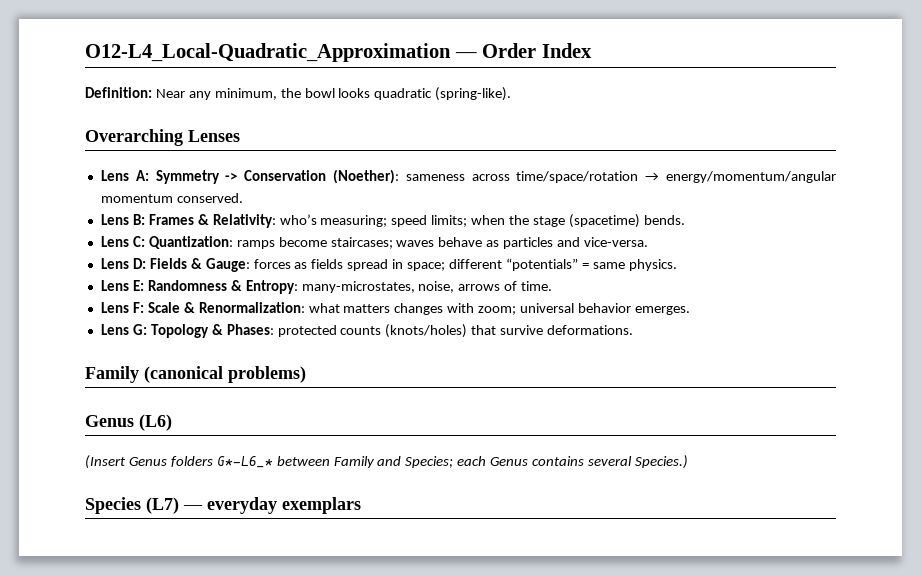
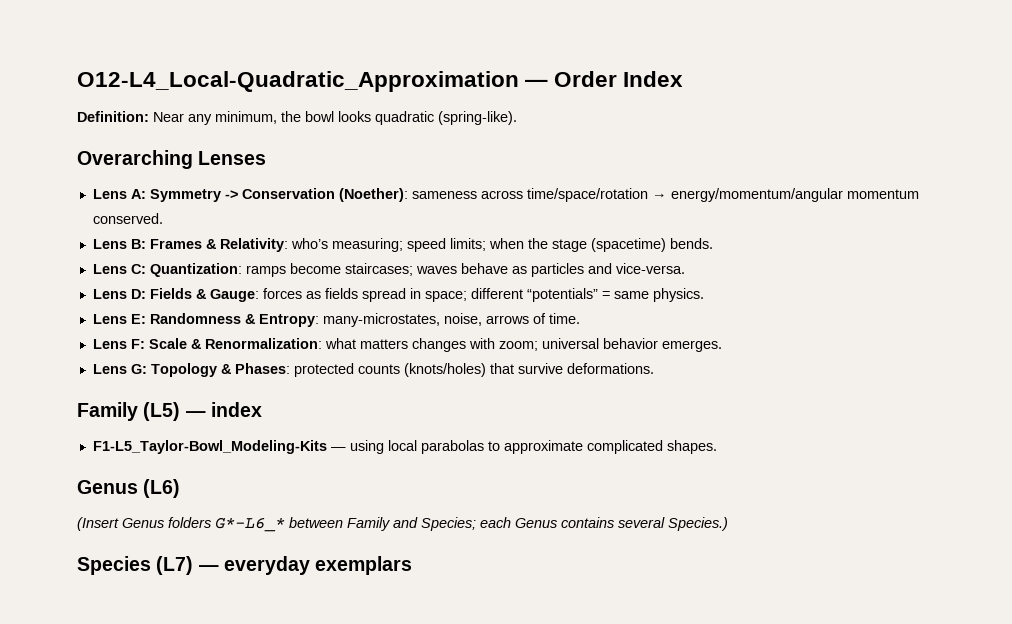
- Family (canonical problems)
+ Family (L5) — index
+ F1-L5_Taylor-Bowl_Modeling-Kits — using local parabolas to approximate complicated shapes.

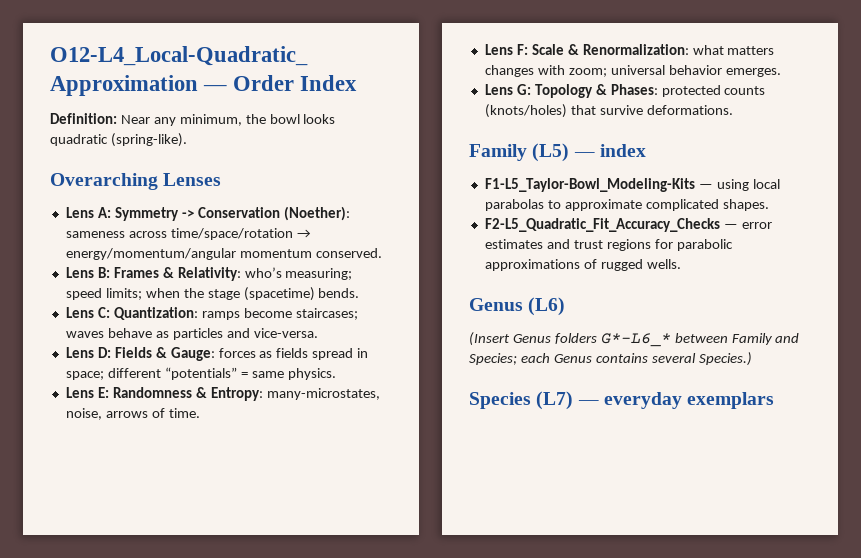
+ F2-L5_Quadratic_Fit_Accuracy_Checks — error estimates and trust regions for parabolic approximations of rugged wells.

